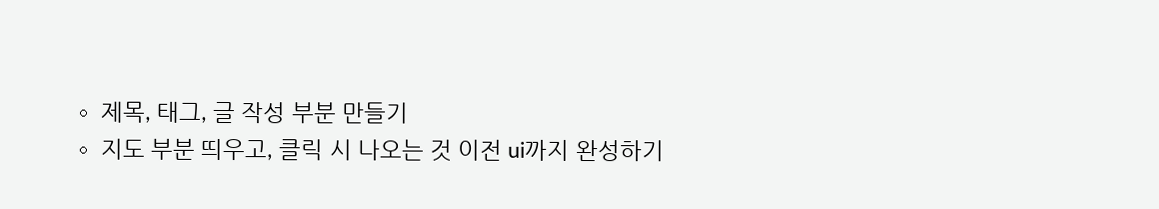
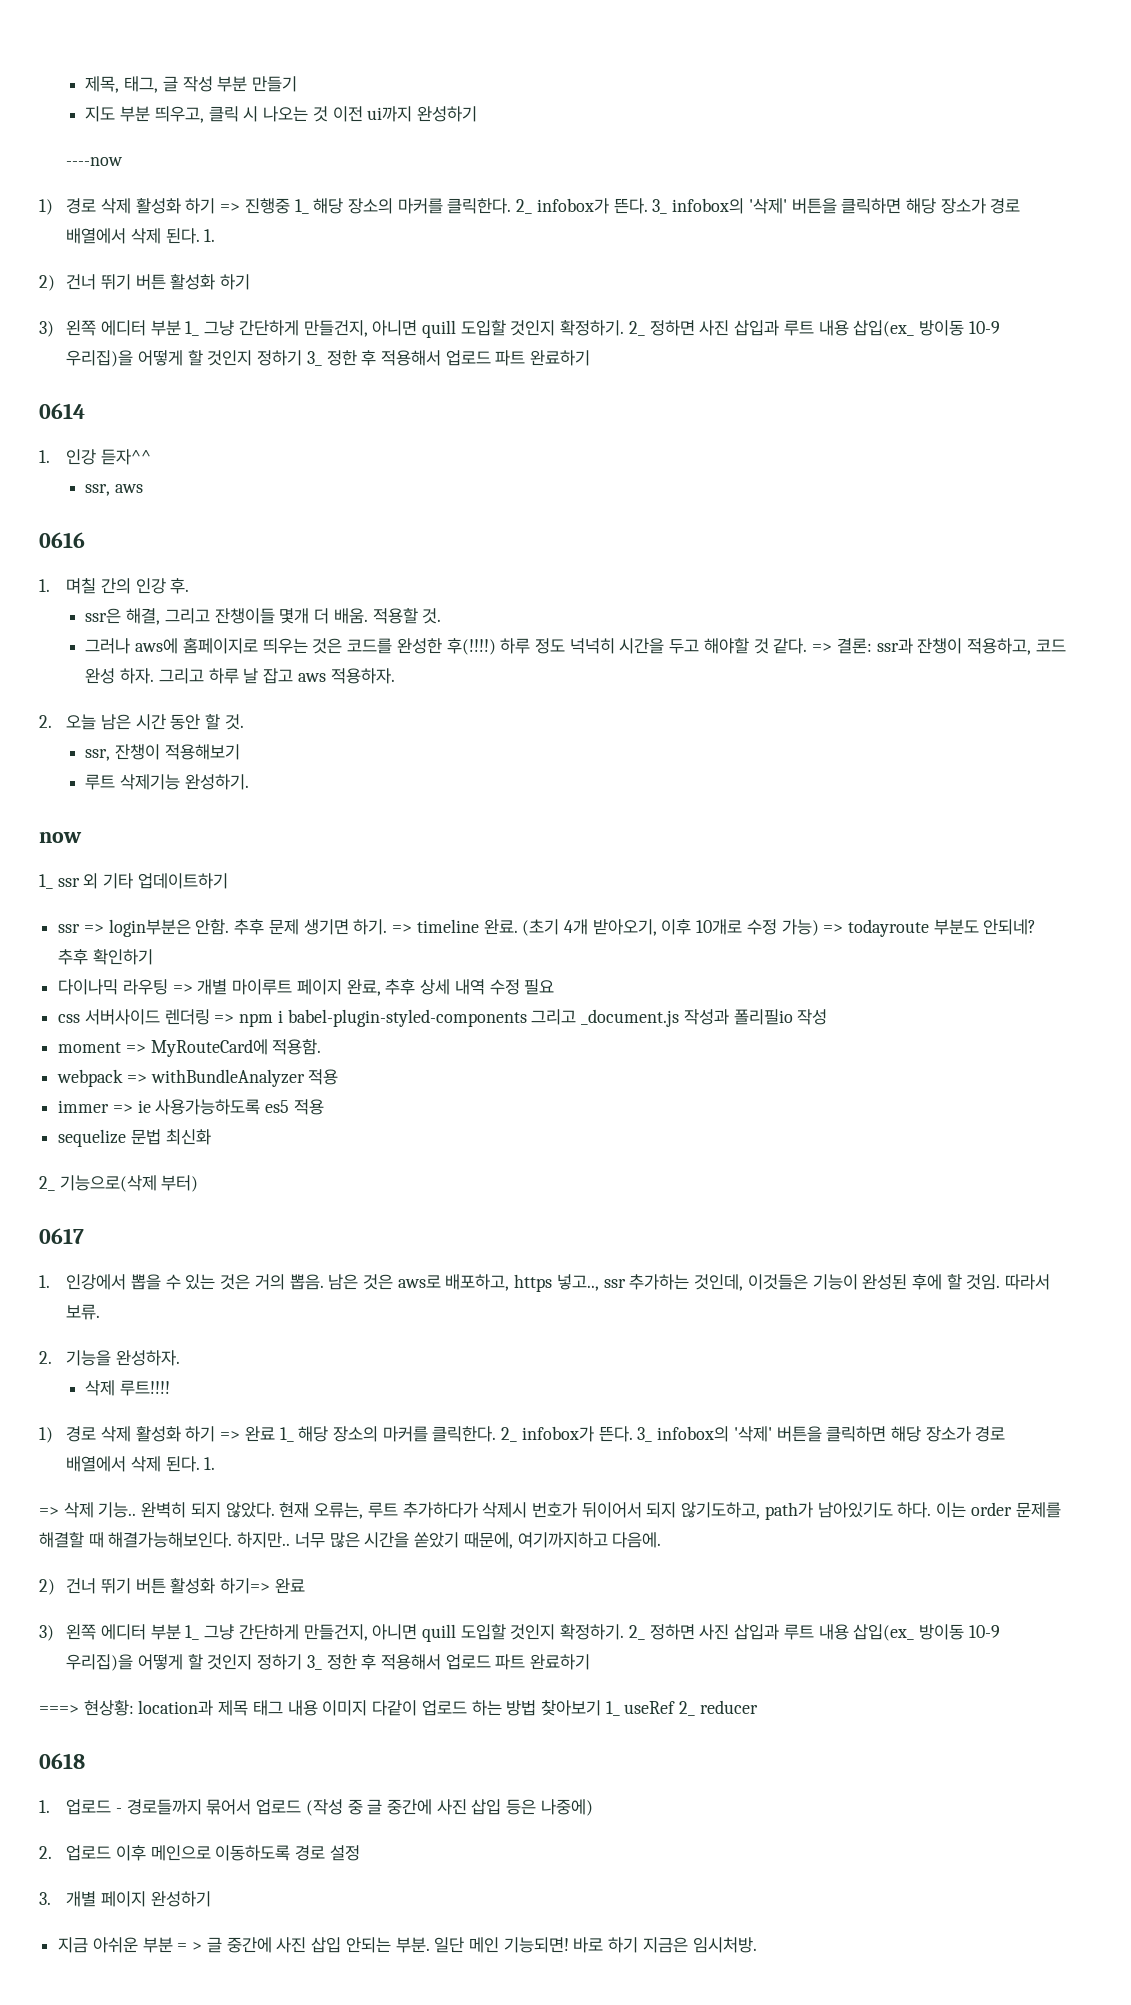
+ ----now
+ 1) 경로 삭제 활성화 하기 => 진행중 1_ 해당 장소의 마커를 클릭한다. 2_ infobox가 뜬다. 3_ infobox의 '삭제' 버튼을 클릭하면 해당 장소가 경로 배열에서 삭제 된다. 1.
+ 2) 건너 뛰기 버튼 활성화 하기
+ 3) 왼쪽 에디터 부분 1_ 그냥 간단하게 만들건지, 아니면 quill 도입할 것인지 확정하기. 2_ 정하면 사진 삽입과 루트 내용 삽입(ex_ 방이동 10-9 우리집)을 어떻게 할 것인지 정하기 3_ 정한 후 적용해서 업로드 파트 완료하기
+ 0614
+ 1. 인강 듣자^^
+ ssr, aws
+ 0616
+ 1. 며칠 간의 인강 후.
+ ssr은 해결, 그리고 잔챙이들 몇개 더 배움. 적용할 것.
+ 그러나 aws에 홈페이지로 띄우는 것은 코드를 완성한 후(!!!!) 하루 정도 넉넉히 시간을 두고 해야할 것 같다. => 결론: ssr과 잔챙이 적용하고, 코드 완성 하자. 그리고 하루 날 잡고 aws 적용하자.
+ 2. 오늘 남은 시간 동안 할 것.
+ ssr, 잔챙이 적용해보기
+ 루트 삭제기능 완성하기.
+ now
+ 1_ ssr 외 기타 업데이트하기
+ ssr => login부분은 안함. 추후 문제 생기면 하기. => timeline 완료. (초기 4개 받아오기, 이후 10개로 수정 가능) => todayroute 부분도 안되네? 추후 확인하기
+ 다이나믹 라우팅 => 개별 마이루트 페이지 완료, 추후 상세 내역 수정 필요
+ css 서버사이드 렌더링 => npm i babel-plugin-styled-components 그리고 _document.js 작성과 폴리필io 작성
+ moment => MyRouteCard에 적용함.
+ webpack => withBundleAnalyzer 적용
+ immer => ie 사용가능하도록 es5 적용
+ sequelize 문법 최신화
+ 2_ 기능으로(삭제 부터)
+ 0617
+ 1. 인강에서 뽑을 수 있는 것은 거의 뽑음. 남은 것은 aws로 배포하고, https 넣고.., ssr 추가하는 것인데, 이것들은 기능이 완성된 후에 할 것임. 따라서 보류.
+ 2. 기능을 완성하자.
+ 삭제 루트!!!!
+ 1) 경로 삭제 활성화 하기 => 완료 1_ 해당 장소의 마커를 클릭한다. 2_ infobox가 뜬다. 3_ infobox의 '삭제' 버튼을 클릭하면 해당 장소가 경로 배열에서 삭제 된다. 1.
+ => 삭제 기능.. 완벽히 되지 않았다. 현재 오류는, 루트 추가하다가 삭제시 번호가 뒤이어서 되지 않기도하고, path가 남아있기도 하다. 이는 order 문제를 해결할 때 해결가능해보인다. 하지만.. 너무 많은 시간을 쏟았기 때문에, 여기까지하고 다음에.
+ 2) 건너 뛰기 버튼 활성화 하기=> 완료
+ 3) 왼쪽 에디터 부분 1_ 그냥 간단하게 만들건지, 아니면 quill 도입할 것인지 확정하기. 2_ 정하면 사진 삽입과 루트 내용 삽입(ex_ 방이동 10-9 우리집)을 어떻게 할 것인지 정하기 3_ 정한 후 적용해서 업로드 파트 완료하기
+ ===> 현상황: location과 제목 태그 내용 이미지 다같이 업로드 하는 방법 찾아보기 1_ useRef 2_ reducer
+ 0618
+ 1. 업로드 - 경로들까지 묶어서 업로드 (작성 중 글 중간에 사진 삽입 등은 나중에)
+ 2. 업로드 이후 메인으로 이동하도록 경로 설정
+ 3. 개별 페이지 완성하기
+ 지금 아쉬운 부분 = > 글 중간에 사진 삽입 안되는 부분. 일단 메인 기능되면! 바로 하기 지금은 임시처방.

